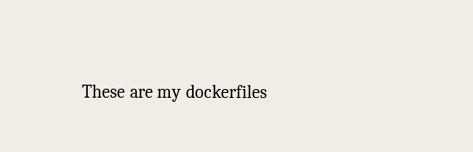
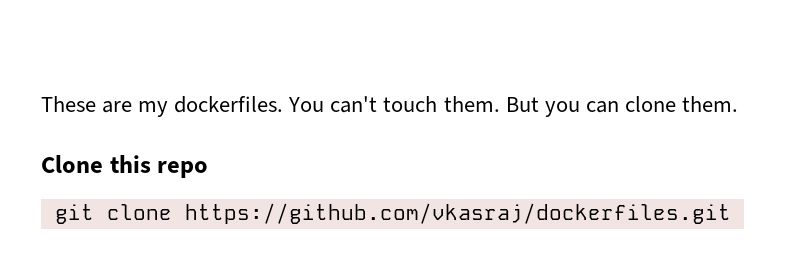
- These are my dockerfiles
+ These are my dockerfiles. You can't touch them. But you can clone them.
+ Clone this repo
+ git clone https://github.com/vkasraj/dockerfiles.git

